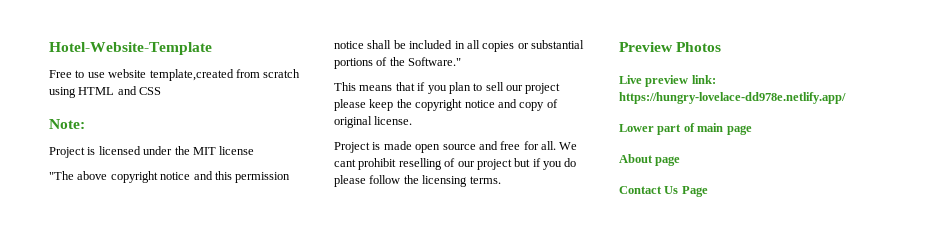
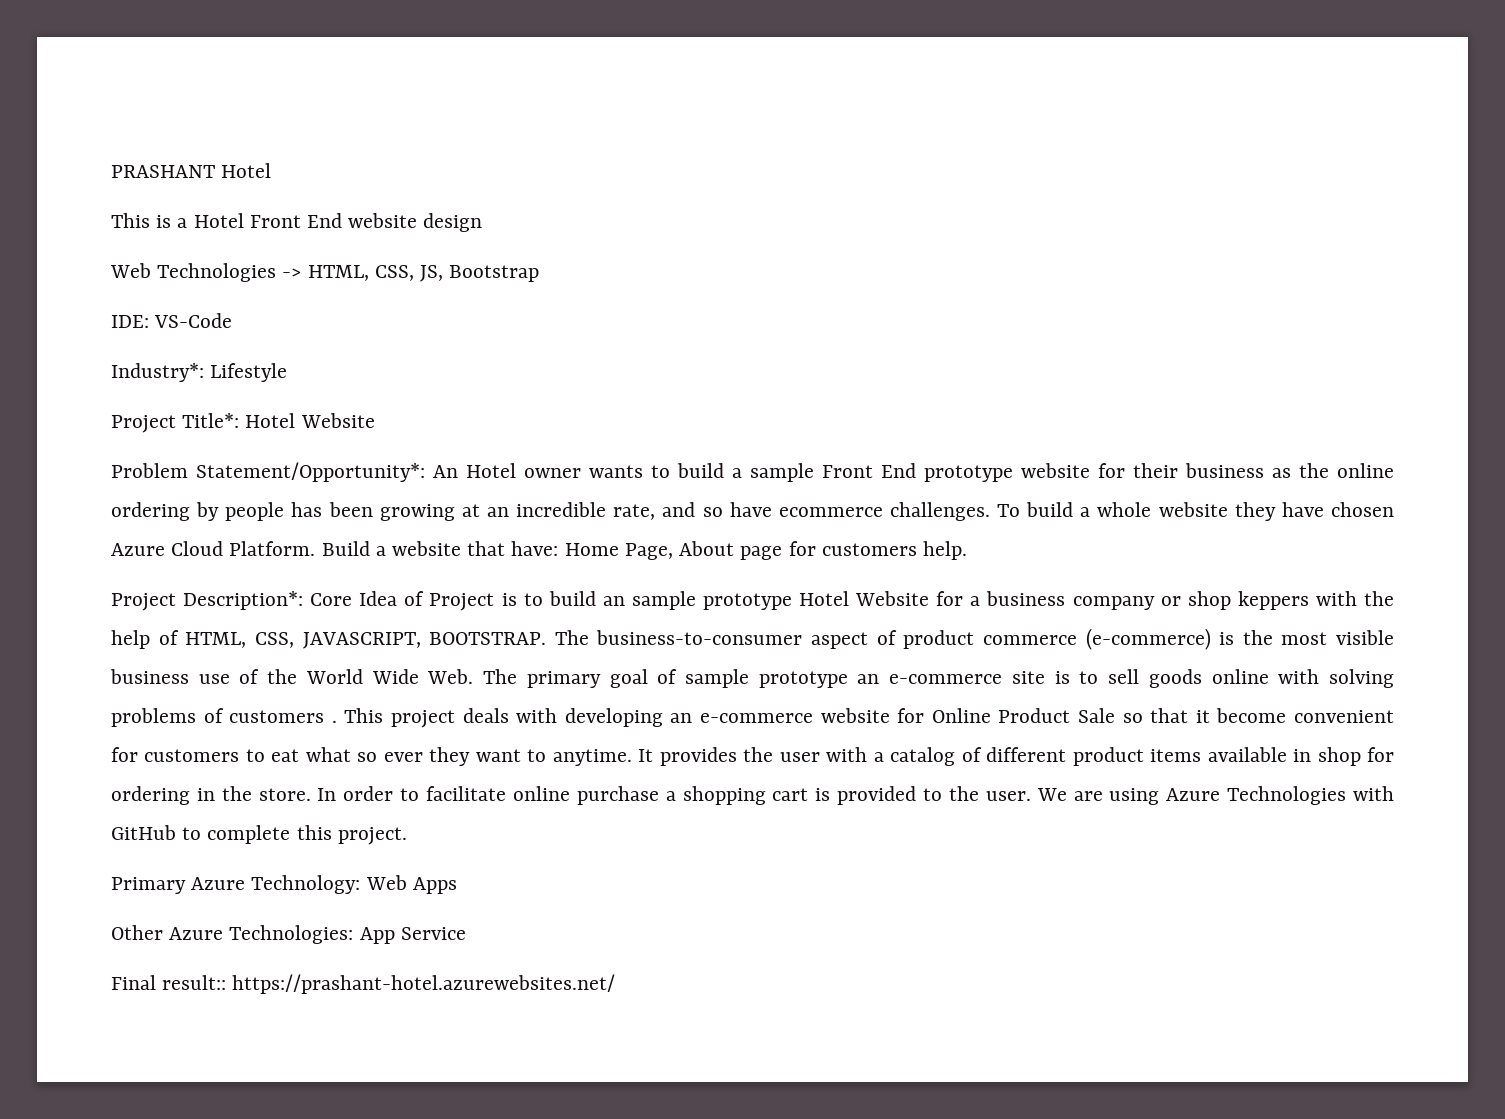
- Hotel-Website-Template
- Free to use website template,created from scratch using HTML and CSS
- Note:
- Project is licensed under the MIT license
- "The above copyright notice and this permission notice shall be included in all copies or substantial portions of the Software."
- This means that if you plan to sell our project please keep the copyright notice and copy of original license.
- Project is made open source and free for all. We cant prohibit reselling of our project but if you do please follow the licensing terms.
- Preview Photos
- Live preview link: https://hungry-lovelace-dd978e.netlify.app/
- Lower part of main page
- About page
- Contact Us Page
+ PRASHANT Hotel
+ This is a Hotel Front End website design
+ Web Technologies -> HTML, CSS, JS, Bootstrap
+ IDE: VS-Code
+ Industry*: Lifestyle
+ Project Title*: Hotel Website
+ Problem Statement/Opportunity*: An Hotel owner wants to build a sample Front End prototype website for their business as the online ordering by people has been growing at an incredible rate, and so have ecommerce challenges. To build a whole website they have chosen Azure Cloud Platform. Build a website that have: Home Page, About page for customers help.
+ Project Description*: Core Idea of Project is to build an sample prototype Hotel Website for a business company or shop keppers with the help of HTML, CSS, JAVASCRIPT, BOOTSTRAP. The business-to-consumer aspect of product commerce (e-commerce) is the most visible business use of the World Wide Web. The primary goal of sample prototype an e-commerce site is to sell goods online with solving problems of customers . This project deals with developing an e-commerce website for Online Product Sale so that it become convenient for customers to eat what so ever they want to anytime. It provides the user with a catalog of different product items available in shop for ordering in the store. In order to facilitate online purchase a shopping cart is provided to the user. We are using Azure Technologies with GitHub to complete this project.
+ Primary Azure Technology: Web Apps
+ Other Azure Technologies: App Service
+ Final result:: https://prashant-hotel.azurewebsites.net/

